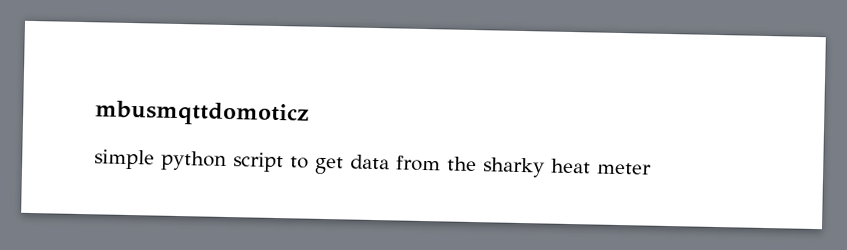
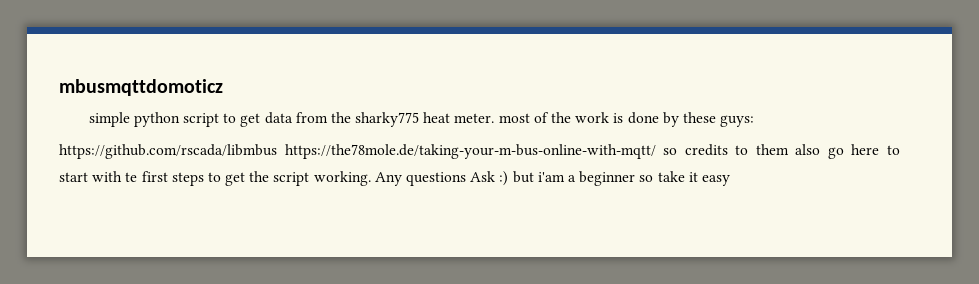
- simple python script to get data from the sharky heat meter
+ simple python script to get data from the sharky775 heat meter. most of the work is done by these guys:
+ https://github.com/rscada/libmbus https://the78mole.de/taking-your-m-bus-online-with-mqtt/ so credits to them also go here to start with te first steps to get the script working. Any questions Ask :) but i'am a beginner so take it easy

